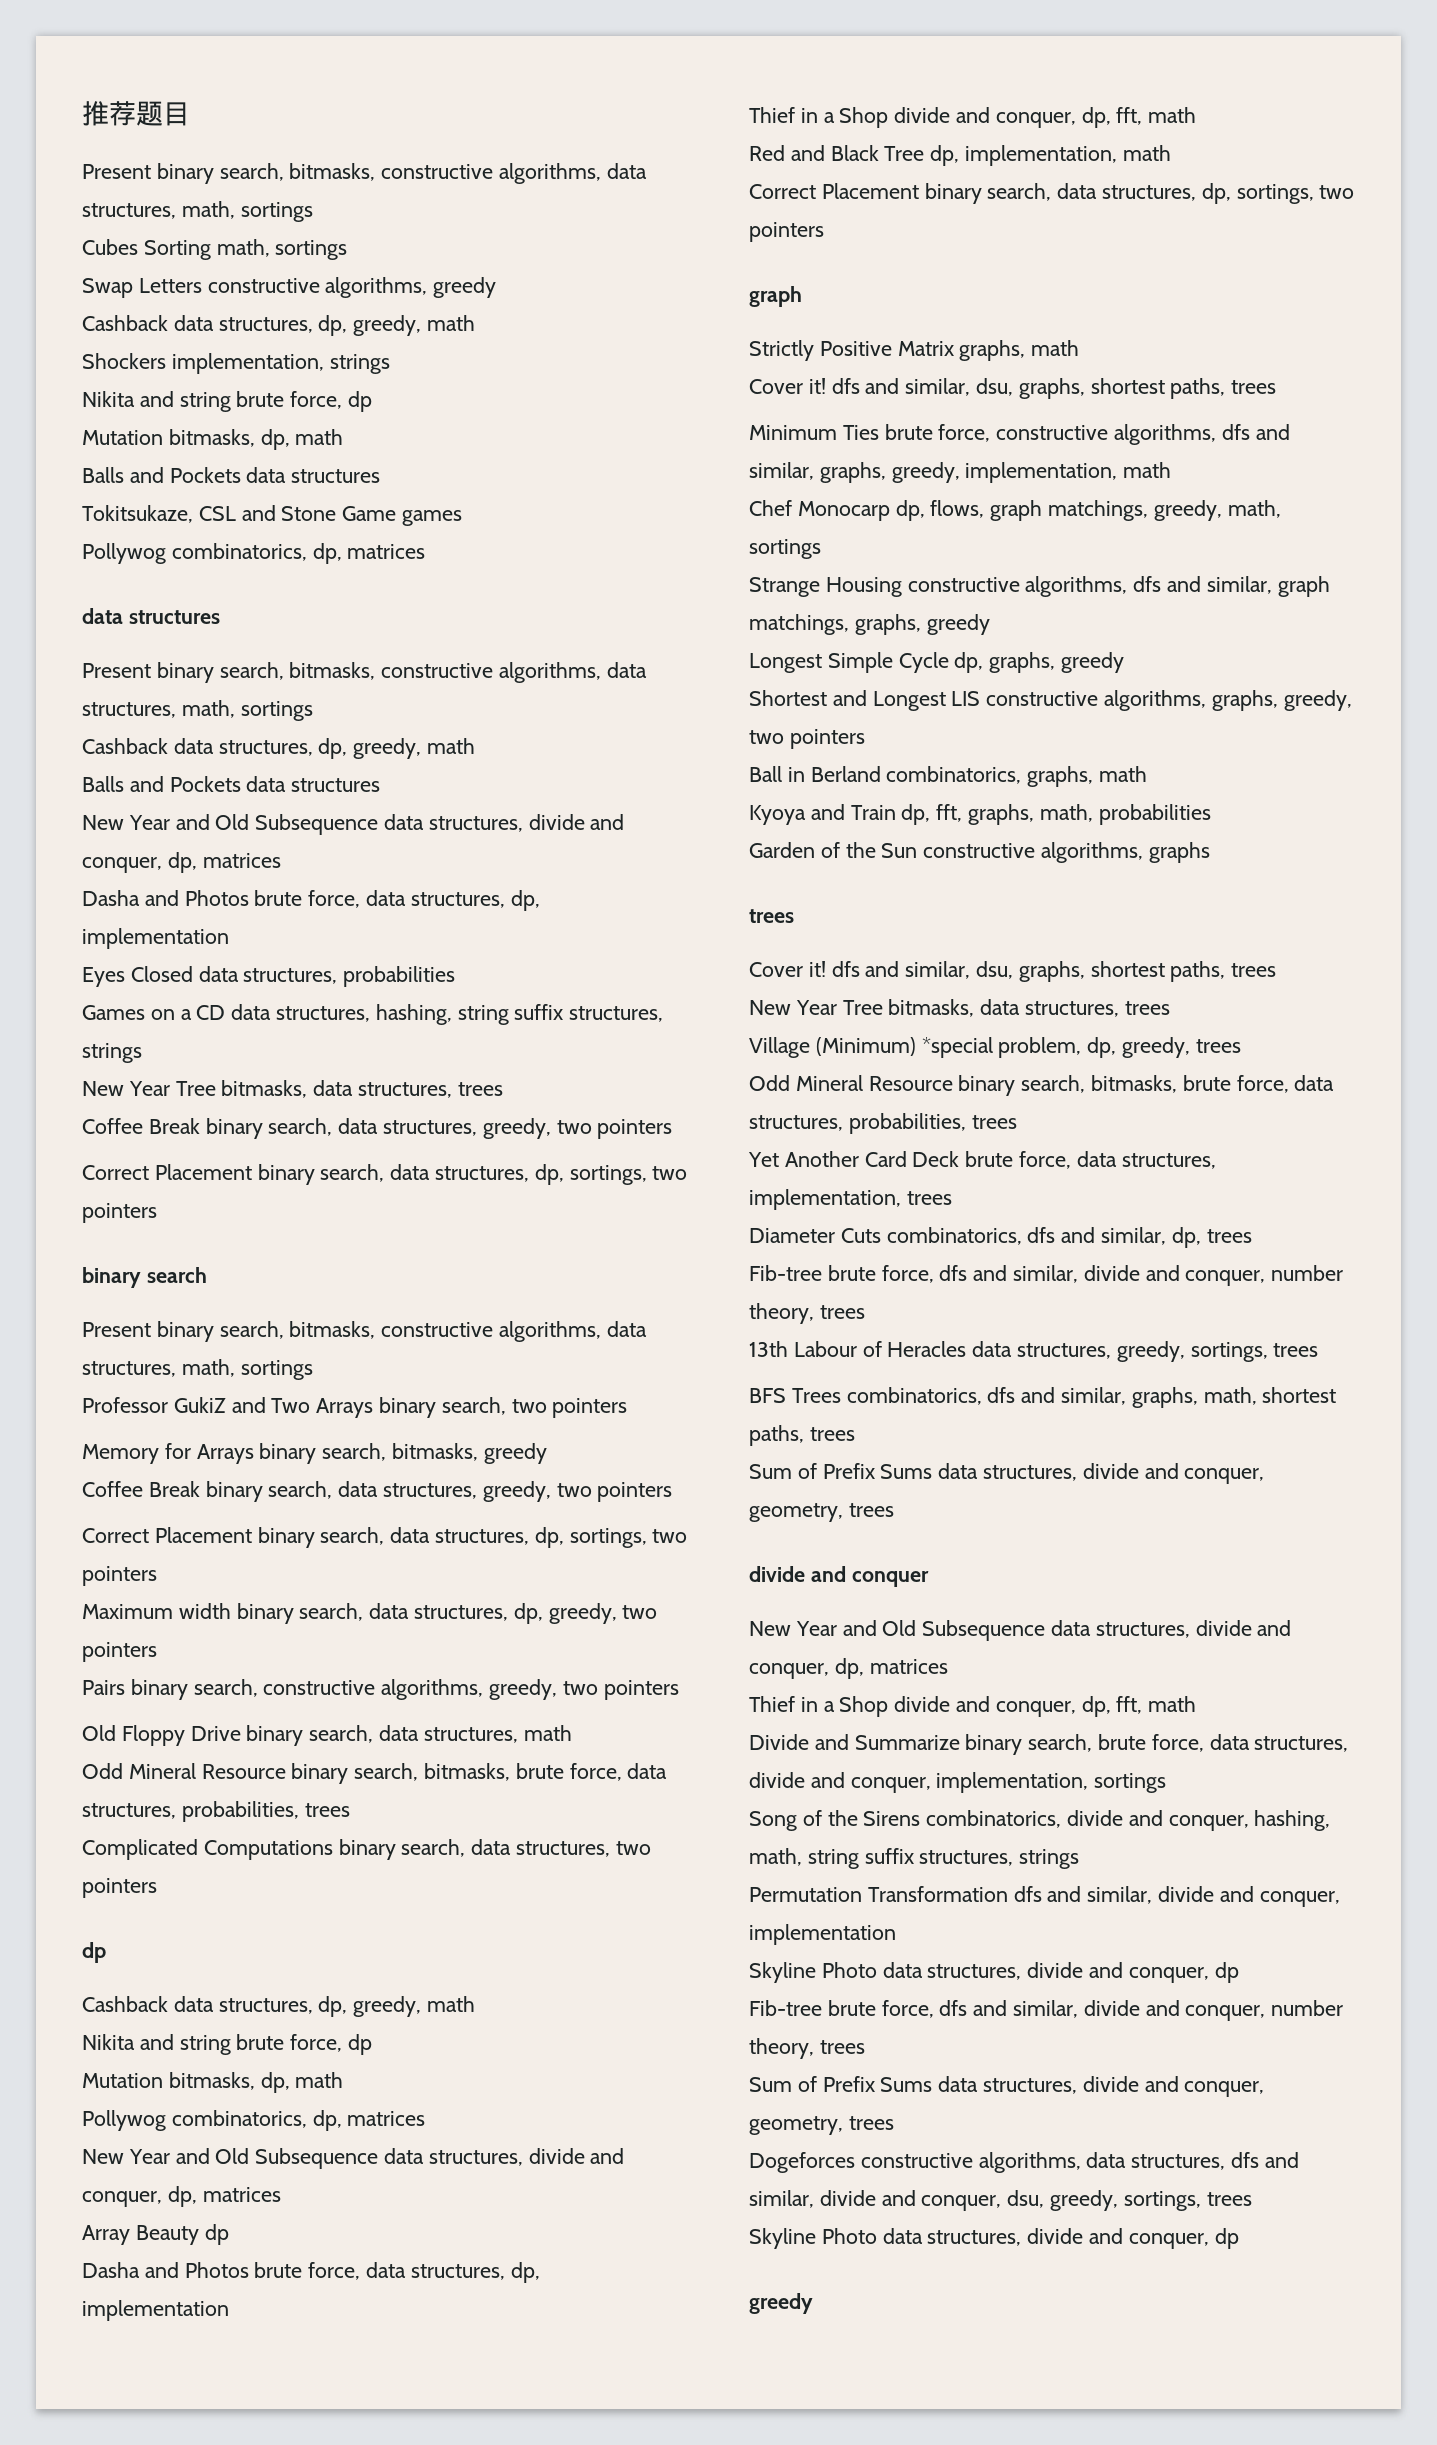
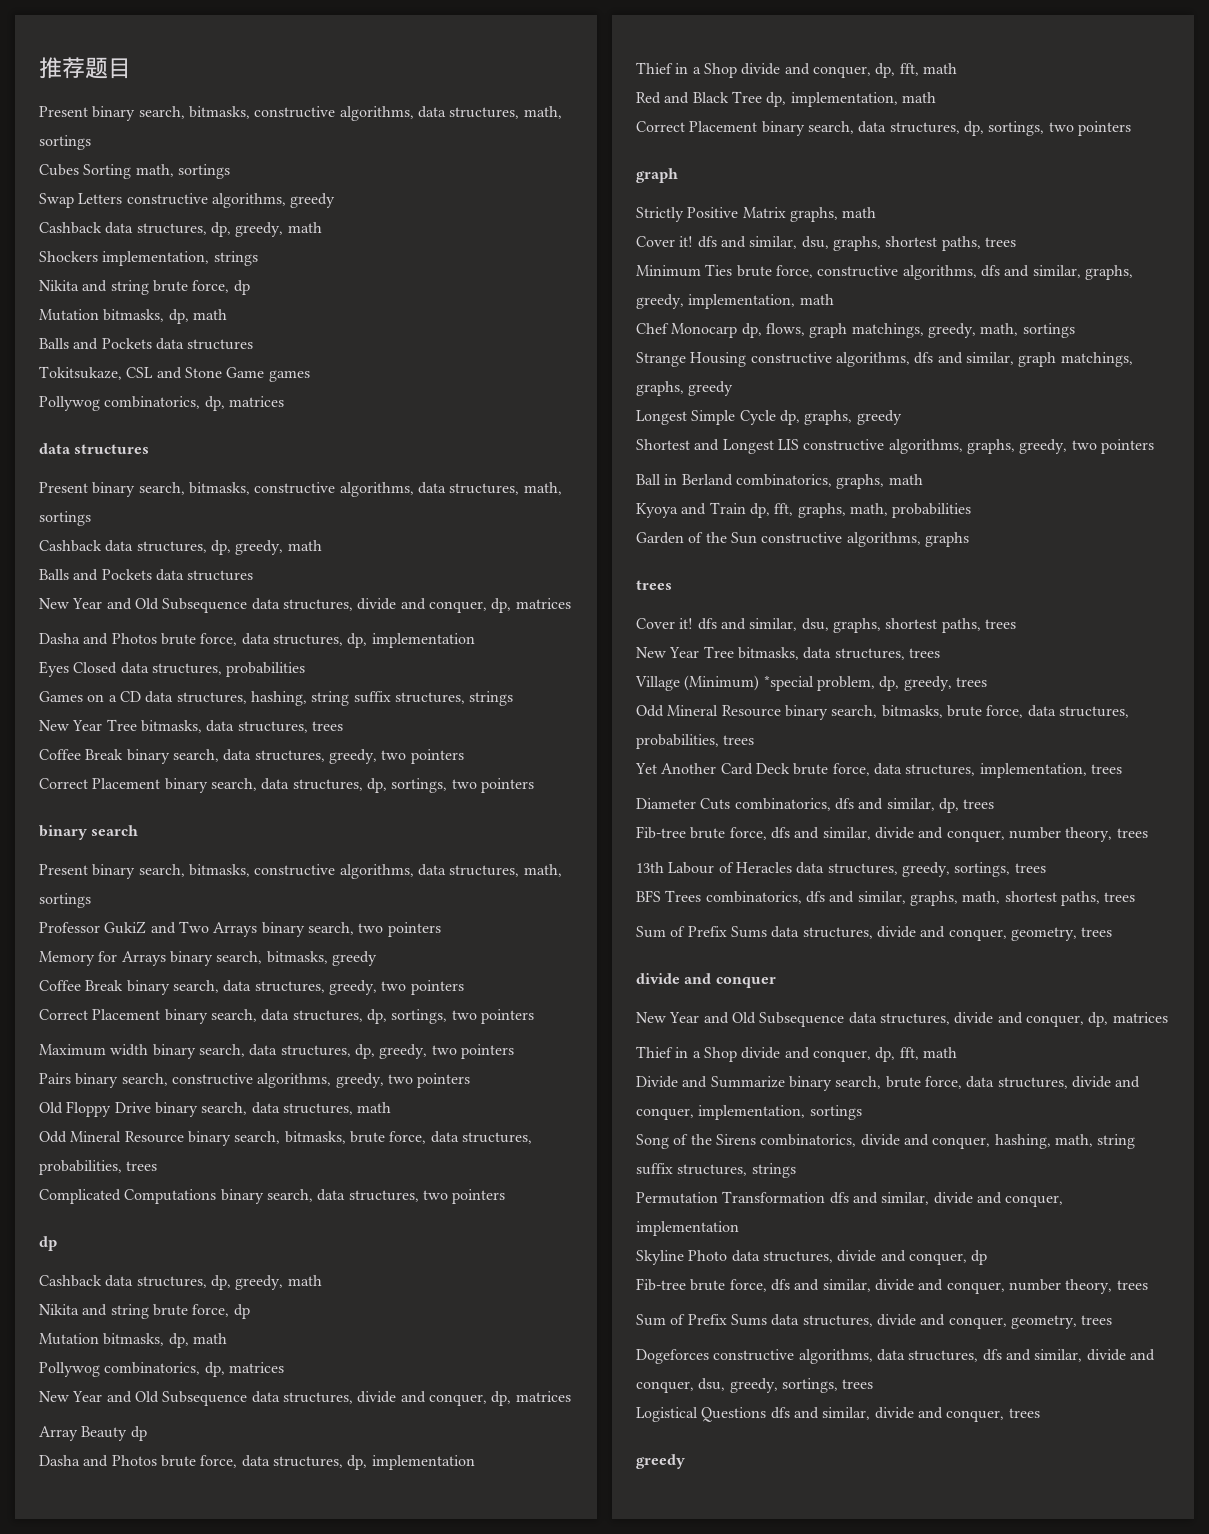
  Dogeforces constructive algorithms, data structures, dfs and similar, divide and conquer, dsu, greedy, sortings, trees
- Skyline Photo data structures, divide and conquer, dp
+ Logistical Questions dfs and similar, divide and conquer, trees

